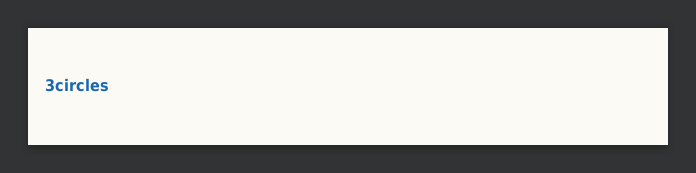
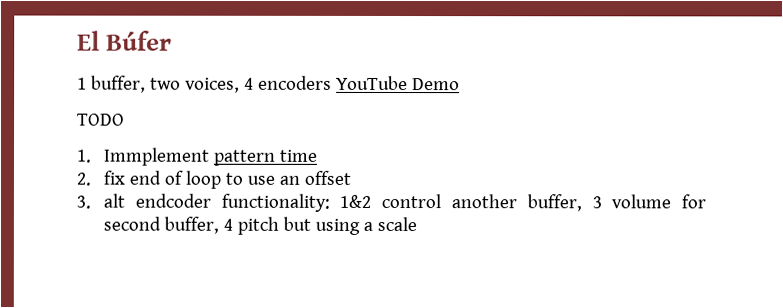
- 3circles
+ El Búfer
+ 1 buffer, two voices, 4 encoders YouTube Demo
+ TODO
+ 1. Immplement pattern time
+ 2. fix end of loop to use an offset
+ 3. alt endcoder functionality: 1&2 control another buffer, 3 volume for second buffer, 4 pitch but using a scale

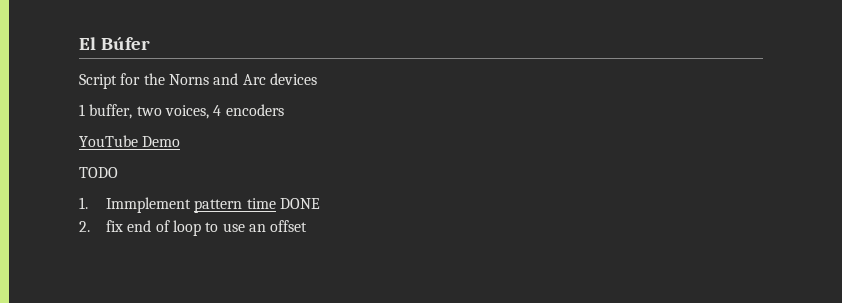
+ Script for the Norns and Arc devices
- 1 buffer, two voices, 4 encoders YouTube Demo
+ 1 buffer, two voices, 4 encoders
+ YouTube Demo
- 1. Immplement pattern time
+ 1. Immplement pattern time DONE
- 3. alt endcoder functionality: 1&2 control another buffer, 3 volume for second buffer, 4 pitch but using a scale

